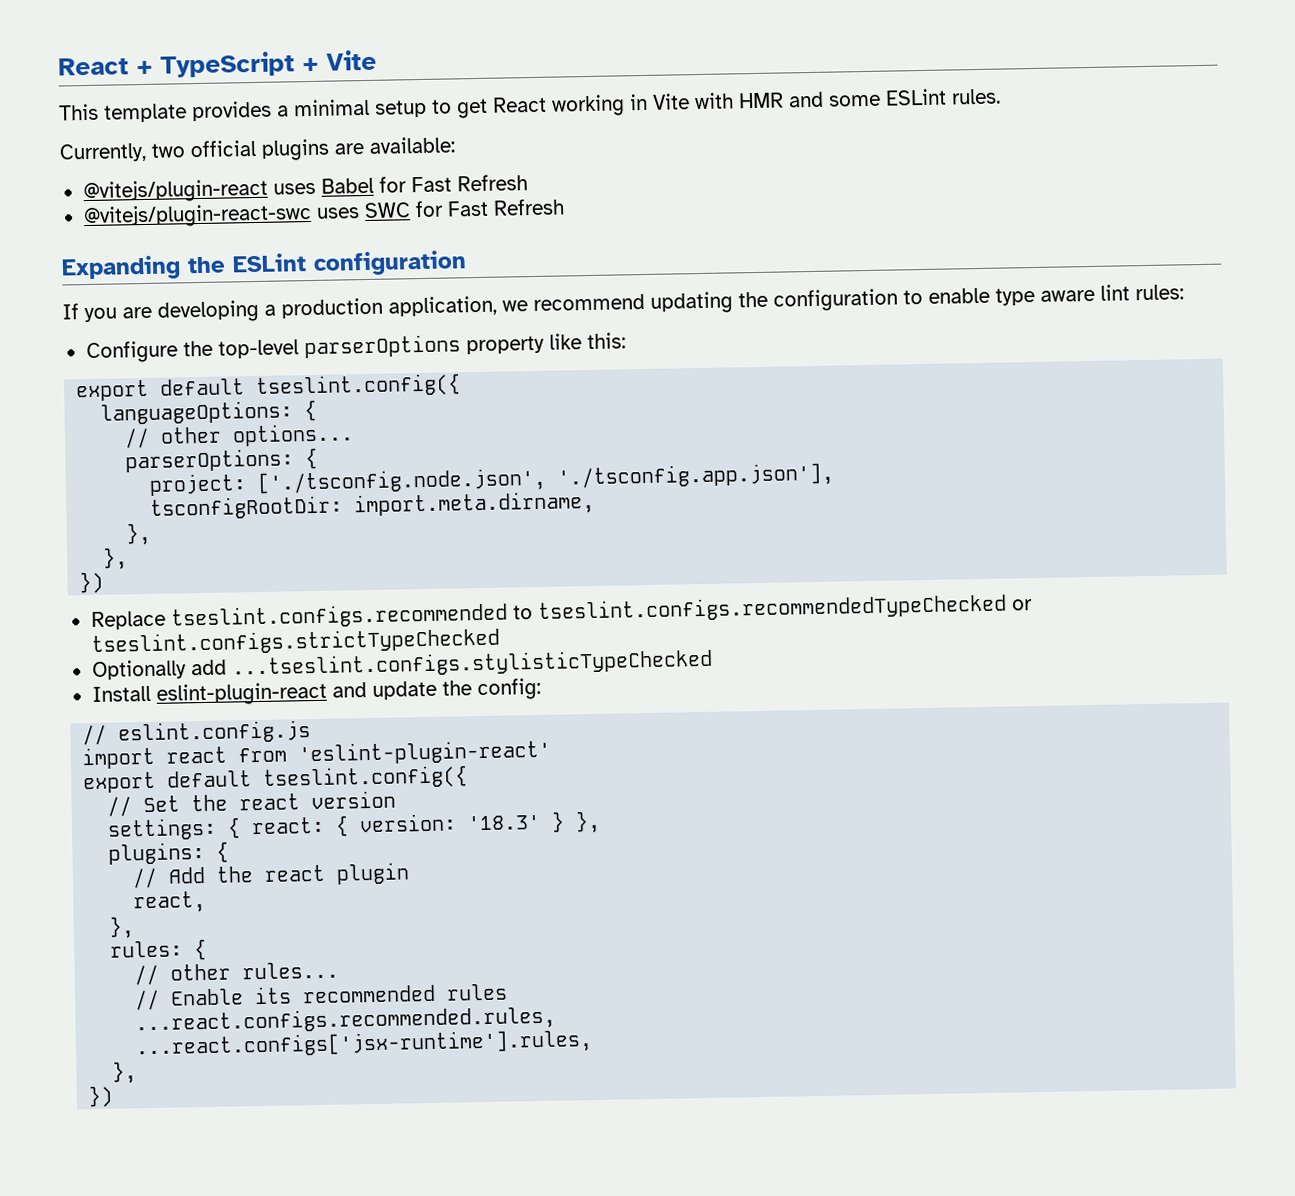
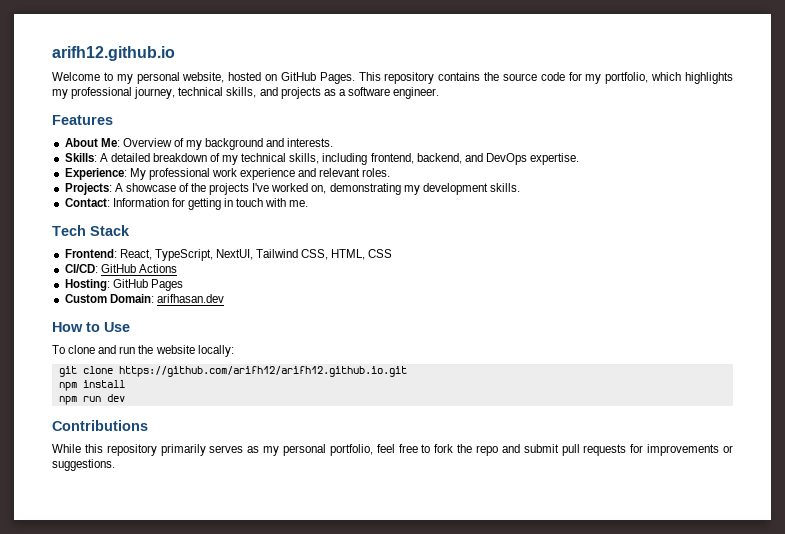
- React + TypeScript + Vite
- This template provides a minimal setup to get React working in Vite with HMR and some ESLint rules.
- Currently, two official plugins are available:
- @vitejs/plugin-react uses Babel for Fast Refresh
- @vitejs/plugin-react-swc uses SWC for Fast Refresh
- Expanding the ESLint configuration
- If you are developing a production application, we recommend updating the configuration to enable type aware lint rules:
- Configure the top-level parserOptions property like this:
- export default tseslint.config({
- languageOptions: {
- // other options...
- parserOptions: {
- project: ['./tsconfig.node.json', './tsconfig.app.json'],
- tsconfigRootDir: import.meta.dirname,
- },
- },
- })
- Replace tseslint.configs.recommended to tseslint.configs.recommendedTypeChecked or tseslint.configs.strictTypeChecked
- Optionally add ...tseslint.configs.stylisticTypeChecked
- Install eslint-plugin-react and update the config:
- // eslint.config.js
- import react from 'eslint-plugin-react'
- export default tseslint.config({
- // Set the react version
- settings: { react: { version: '18.3' } },
- plugins: {
- // Add the react plugin
- react,
- },
- rules: {
- // other rules...
- // Enable its recommended rules
- ...react.configs.recommended.rules,
- ...react.configs['jsx-runtime'].rules,
- },
- })
+ arifh12.github.io
+ Welcome to my personal website, hosted on GitHub Pages. This repository contains the source code for my portfolio, which highlights my professional journey, technical skills, and projects as a software engineer.
+ Features
+ About Me: Overview of my background and interests.
+ Skills: A detailed breakdown of my technical skills, including frontend, backend, and DevOps expertise.
+ Experience: My professional work experience and relevant roles.
+ Projects: A showcase of the projects I've worked on, demonstrating my development skills.
+ Contact: Information for getting in touch with me.
+ Tech Stack
+ Frontend: React, TypeScript, NextUI, Tailwind CSS, HTML, CSS
+ CI/CD: GitHub Actions
+ Hosting: GitHub Pages
+ Custom Domain: arifhasan.dev
+ How to Use
+ To clone and run the website locally:
+ git clone https://github.com/arifh12/arifh12.github.io.git
+ npm install
+ npm run dev
+ Contributions
+ While this repository primarily serves as my personal portfolio, feel free to fork the repo and submit pull requests for improvements or suggestions.

